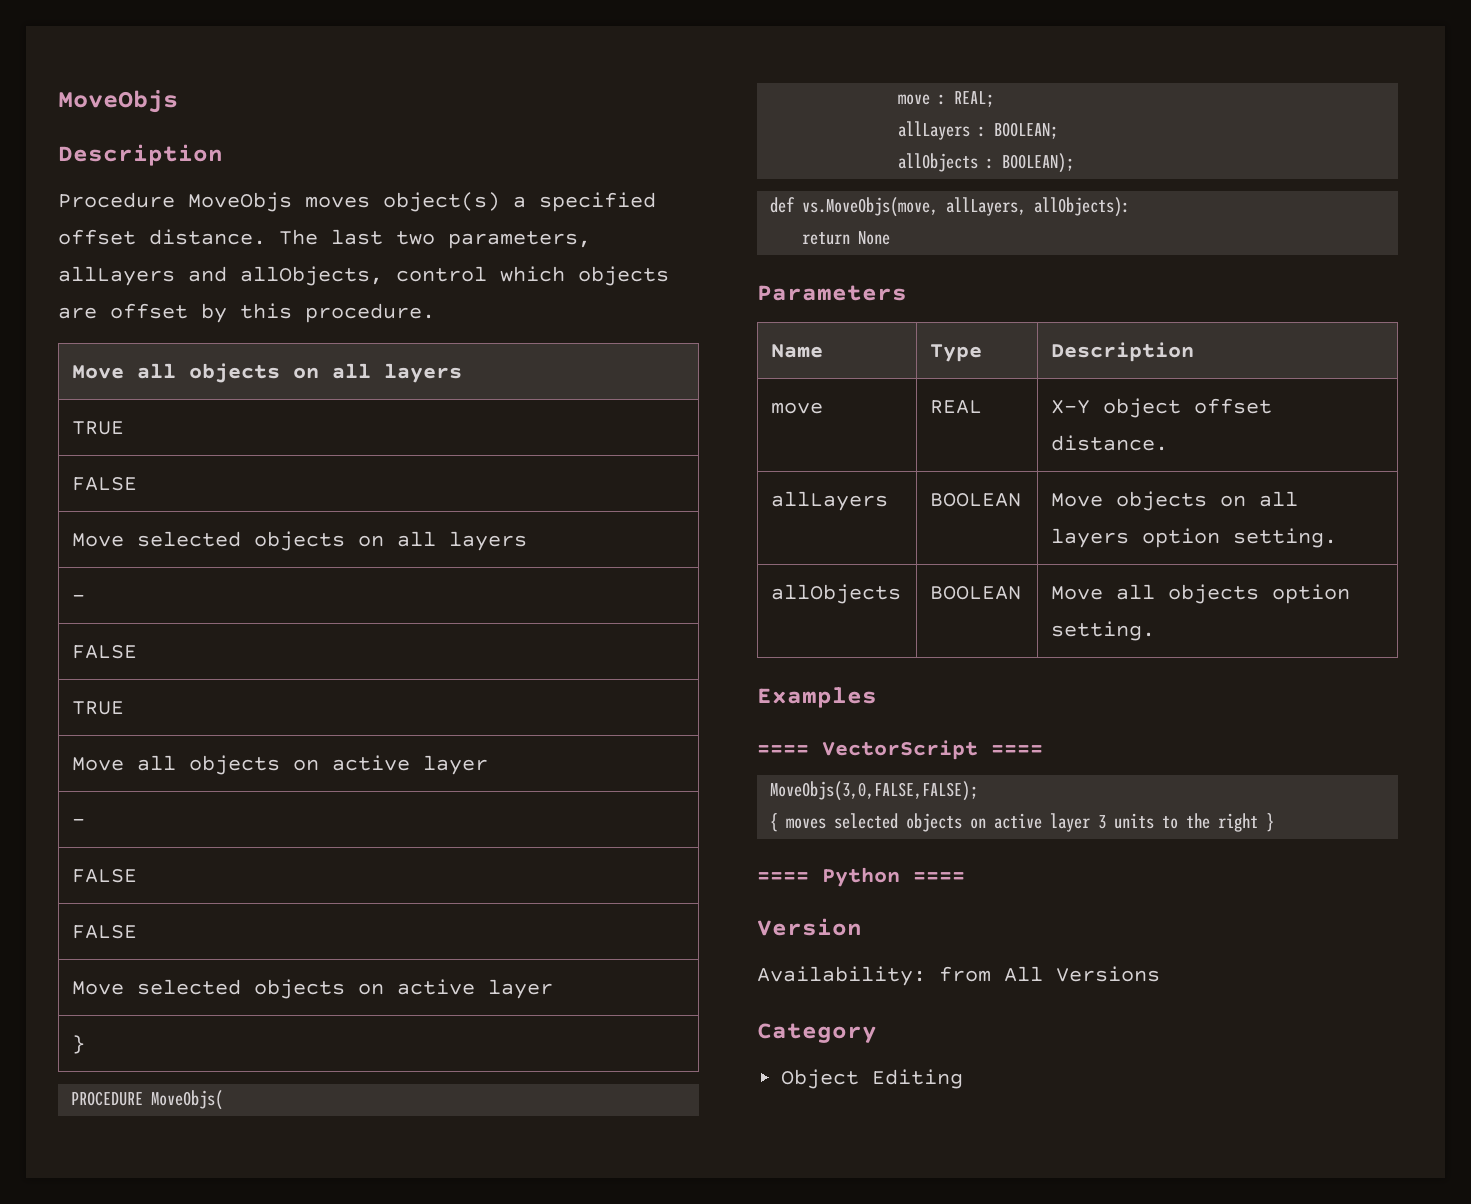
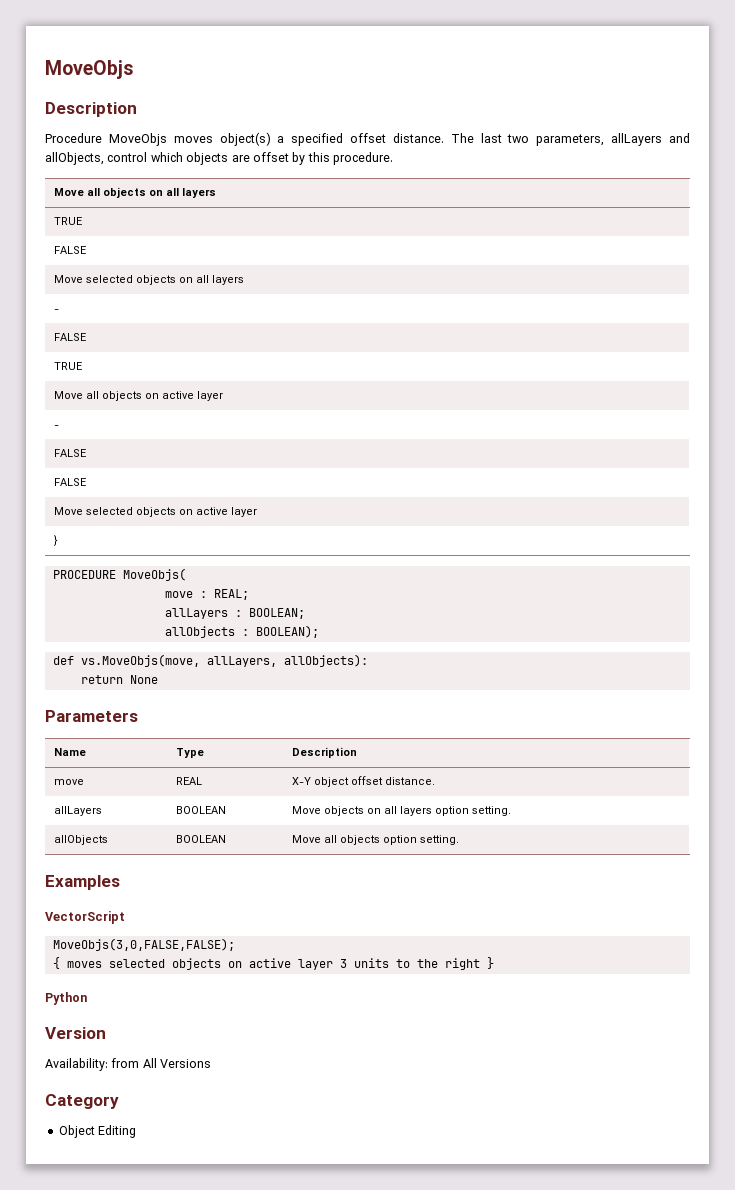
- ==== VectorScript ====
+ VectorScript
- ==== Python ====
+ Python

